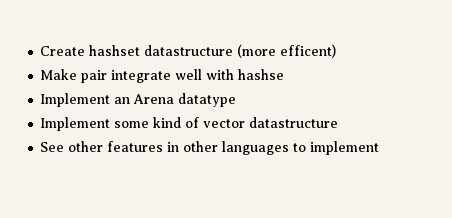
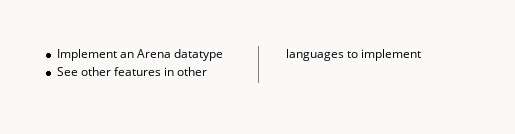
- Create hashset datastructure (more efficent)
- Make pair integrate well with hashse
  Implement an Arena datatype
- Implement some kind of vector datastructure

